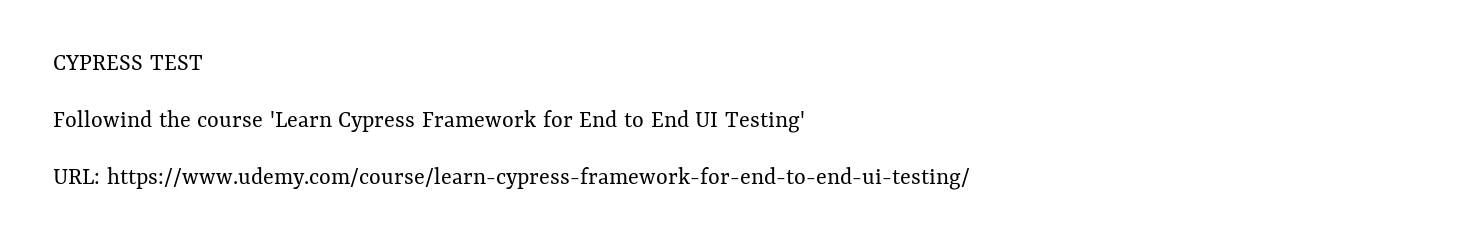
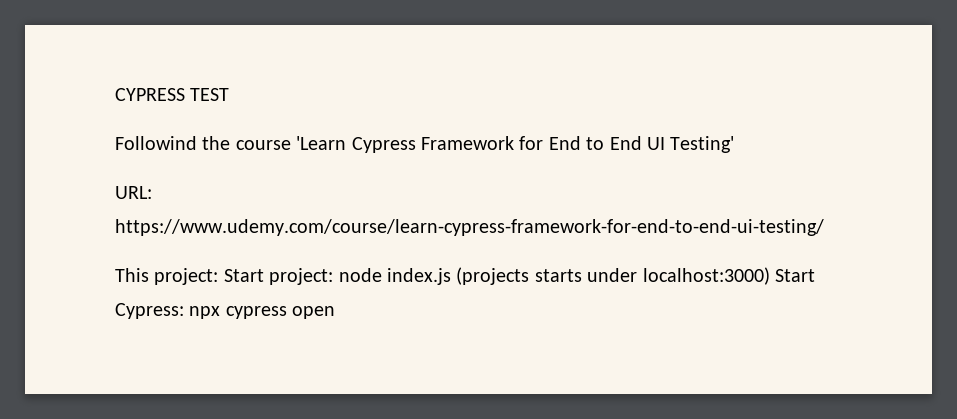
+ This project: Start project: node index.js (projects starts under localhost:3000) Start Cypress: npx cypress open

